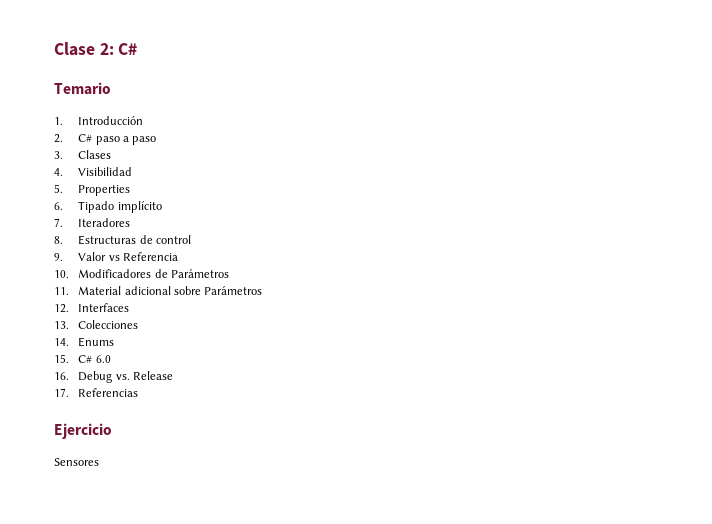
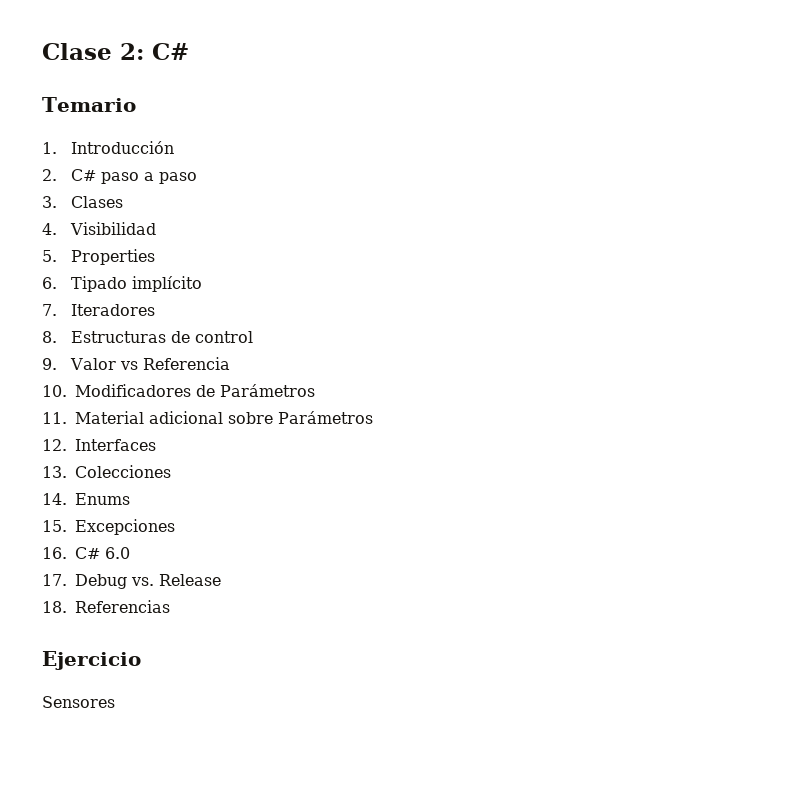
- 15. C# 6.0
+ 15. Excepciones
+ 16. C# 6.0
- 16. Debug vs. Release
+ 17. Debug vs. Release
- 17. Referencias
+ 18. Referencias

